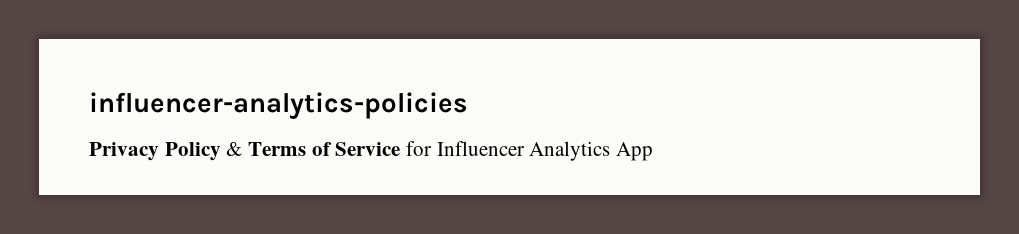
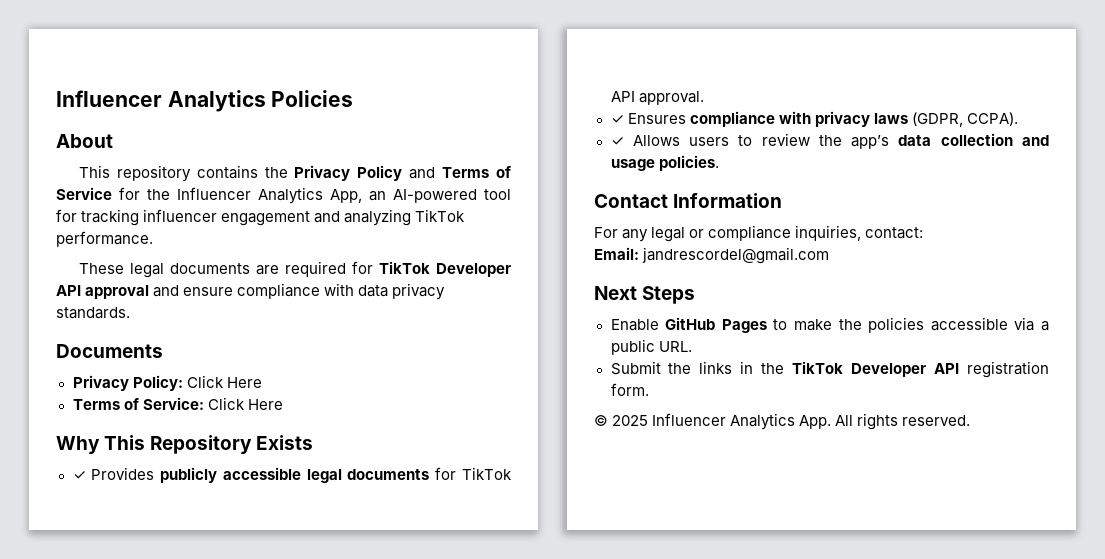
- influencer-analytics-policies
- Privacy Policy & Terms of Service for Influencer Analytics App
+ Influencer Analytics Policies
+ About
+ This repository contains the Privacy Policy and Terms of Service for the Influencer Analytics App, an AI-powered tool for tracking influencer engagement and analyzing TikTok performance.
+ These legal documents are required for TikTok Developer API approval and ensure compliance with data privacy standards.
+ Documents
+ Privacy Policy: Click Here
+ Terms of Service: Click Here
+ Why This Repository Exists
+ ✓ Provides publicly accessible legal documents for TikTok API approval.
+ ✓ Ensures compliance with privacy laws (GDPR, CCPA).
+ ✓ Allows users to review the app’s data collection and usage policies.
+ Contact Information
+ For any legal or compliance inquiries, contact:
+ Email: jandrescordel@gmail.com
+ Next Steps
+ Enable GitHub Pages to make the policies accessible via a public URL.
+ Submit the links in the TikTok Developer API registration form.
+ © 2025 Influencer Analytics App. All rights reserved.

